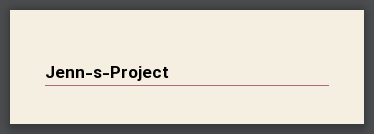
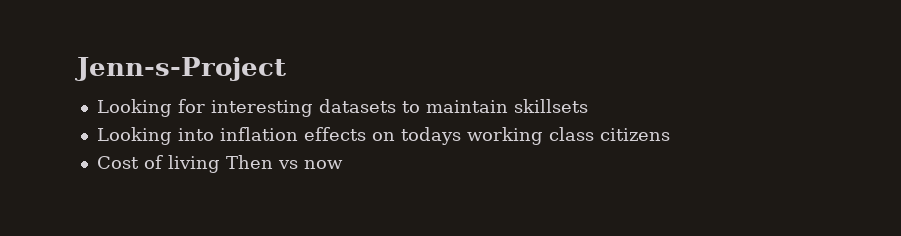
+ Looking for interesting datasets to maintain skillsets
+ Looking into inflation effects on todays working class citizens
+ Cost of living Then vs now

